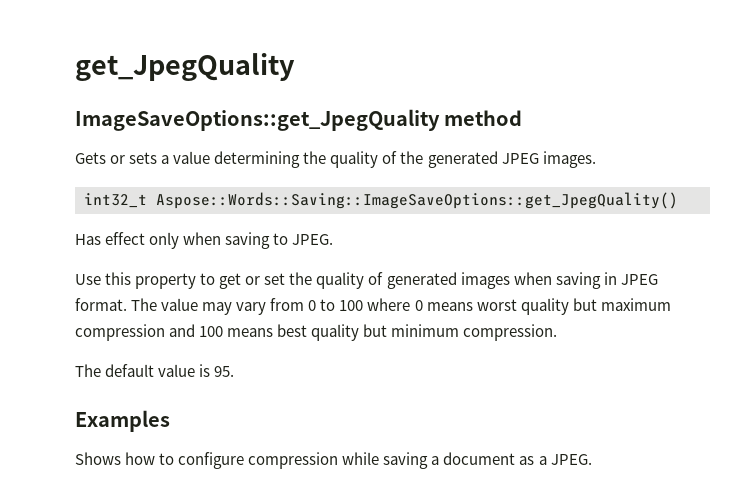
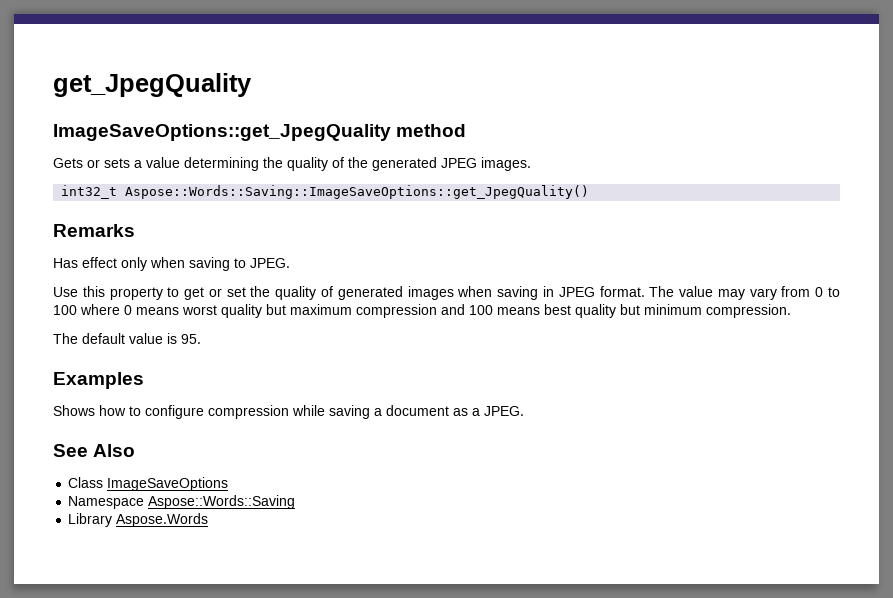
+ Remarks
+ See Also
+ Class ImageSaveOptions
+ Namespace Aspose::Words::Saving
+ Library Aspose.Words

